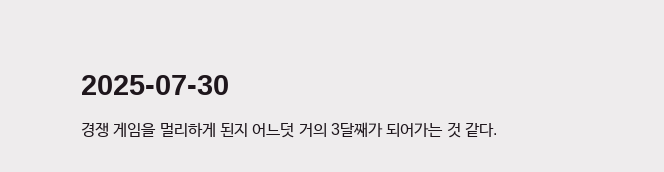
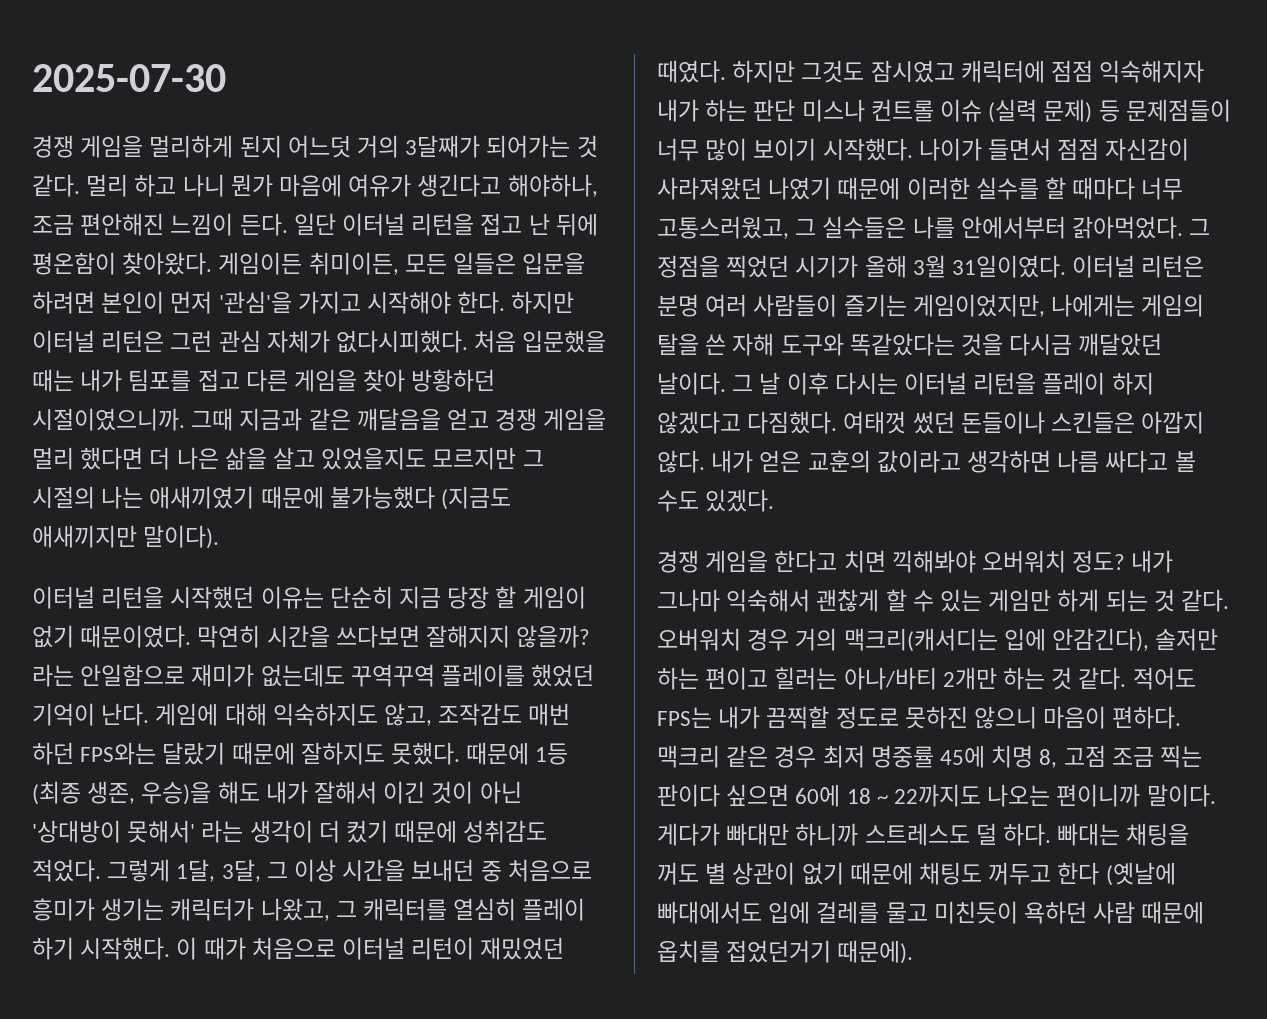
+ 멀리 하고 나니 뭔가 마음에 여유가 생긴다고 해야하나, 조금 편안해진 느낌이 든다. 일단 이터널 리턴을 접고 난 뒤에 평온함이 찾아왔다. 게임이든 취미이든, 모든 일들은 입문을 하려면 본인이 먼저 '관심'을 가지고 시작해야 한다. 하지만 이터널 리턴은 그런 관심 자체가 없다시피했다. 처음 입문했을 때는 내가 팀포를 접고 다른 게임을 찾아 방황하던 시절이였으니까. 그때 지금과 같은 깨달음을 얻고 경쟁 게임을 멀리 했다면 더 나은 삶을 살고 있었을지도 모르지만 그 시절의 나는 애새끼였기 때문에 불가능했다 (지금도 애새끼지만 말이다).
+ 이터널 리턴을 시작했던 이유는 단순히 지금 당장 할 게임이 없기 때문이였다. 막연히 시간을 쓰다보면 잘해지지 않을까? 라는 안일함으로 재미가 없는데도 꾸역꾸역 플레이를 했었던 기억이 난다. 게임에 대해 익숙하지도 않고, 조작감도 매번 하던 FPS와는 달랐기 때문에 잘하지도 못했다. 때문에 1등 (최종 생존, 우승)을 해도 내가 잘해서 이긴 것이 아닌 '상대방이 못해서' 라는 생각이 더 컸기 때문에 성취감도 적었다. 그렇게 1달, 3달, 그 이상 시간을 보내던 중 처음으로 흥미가 생기는 캐릭터가 나왔고, 그 캐릭터를 열심히 플레이 하기 시작했다. 이 때가 처음으로 이터널 리턴이 재밌었던 때였다. 하지만 그것도 잠시였고 캐릭터에 점점 익숙해지자 내가 하는 판단 미스나 컨트롤 이슈 (실력 문제) 등 문제점들이 너무 많이 보이기 시작했다. 나이가 들면서 점점 자신감이 사라져왔던 나였기 때문에 이러한 실수를 할 때마다 너무 고통스러웠고, 그 실수들은 나를 안에서부터 갉아먹었다. 그 정점을 찍었던 시기가 올해 3월 31일이였다. 이터널 리턴은 분명 여러 사람들이 즐기는 게임이었지만, 나에게는 게임의 탈을 쓴 자해 도구와 똑같았다는 것을 다시금 깨달았던 날이다. 그 날 이후 다시는 이터널 리턴을 플레이 하지 않겠다고 다짐했다. 여태껏 썼던 돈들이나 스킨들은 아깝지 않다. 내가 얻은 교훈의 값이라고 생각하면 나름 싸다고 볼 수도 있겠다.
+ 경쟁 게임을 한다고 치면 끽해봐야 오버워치 정도? 내가 그나마 익숙해서 괜찮게 할 수 있는 게임만 하게 되는 것 같다. 오버워치 경우 거의 맥크리(캐서디는 입에 안감긴다), 솔저만 하는 편이고 힐러는 아나/바티 2개만 하는 것 같다. 적어도 FPS는 내가 끔찍할 정도로 못하진 않으니 마음이 편하다. 맥크리 같은 경우 최저 명중률 45에 치명 8, 고점 조금 찍는 판이다 싶으면 60에 18 ~ 22까지도 나오는 편이니까 말이다. 게다가 빠대만 하니까 스트레스도 덜 하다. 빠대는 채팅을 꺼도 별 상관이 없기 때문에 채팅도 꺼두고 한다 (옛날에 빠대에서도 입에 걸레를 물고 미친듯이 욕하던 사람 때문에 옵치를 접었던거기 때문에).

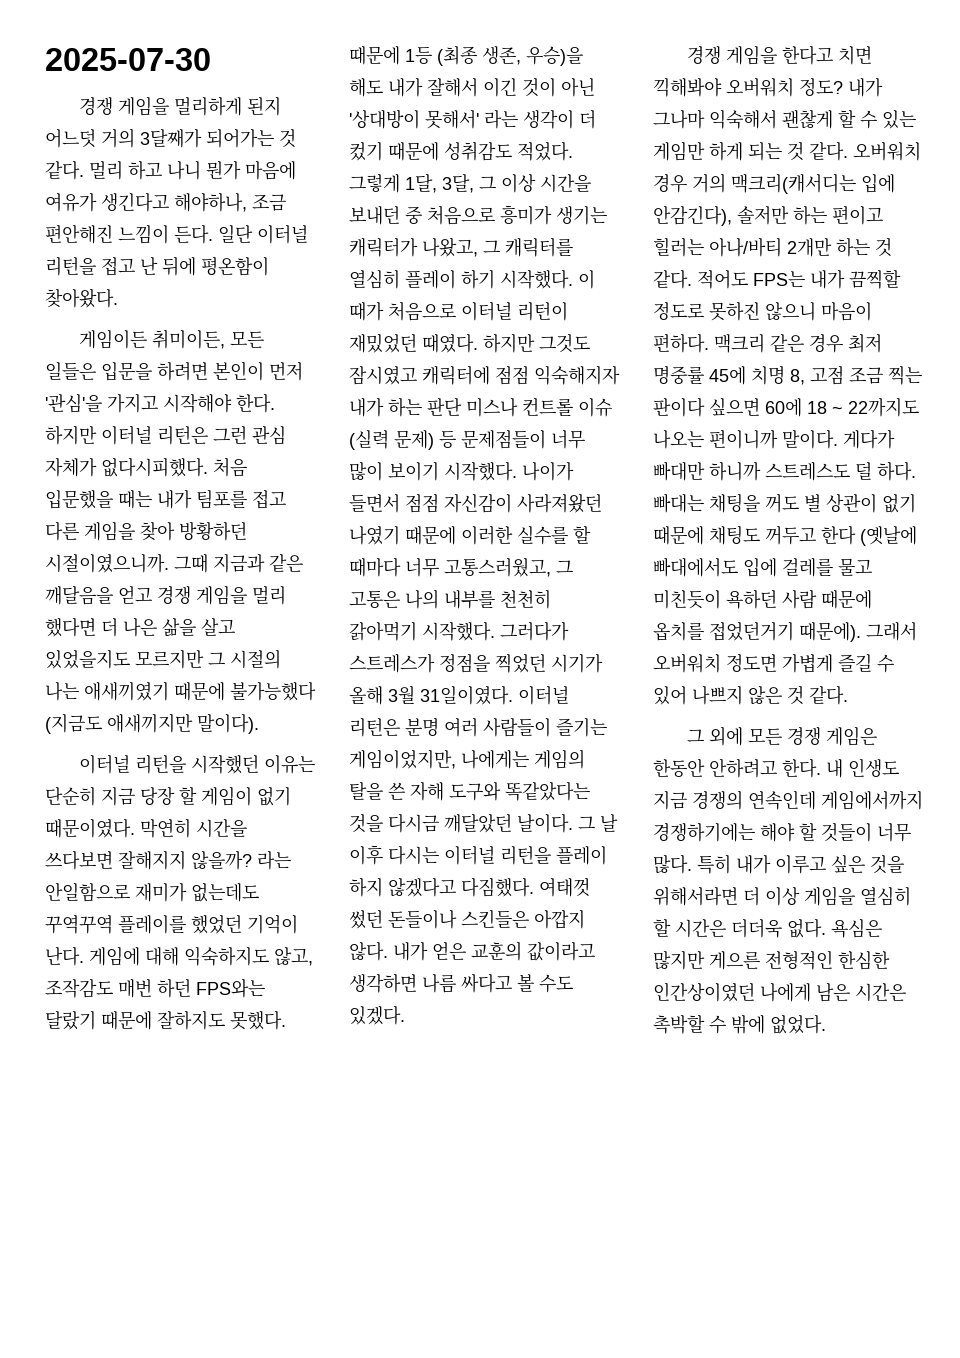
- 일단 이터널 리턴을 접고 난 뒤에 평온함이 찾아왔다. 게임이든 취미이든, 모든 일들은 입문을 하려면 본인이 먼저 '관심'을 가지고 시작해야 한다.
+ 일단 이터널 리턴을 접고 난 뒤에 평온함이 찾아왔다.
+ 게임이든 취미이든, 모든 일들은 입문을 하려면 본인이 먼저 '관심'을 가지고 시작해야 한다.
- 나이가 들면서 점점 자신감이 사라져왔던 나였기 때문에 이러한 실수를 할 때마다 너무 고통스러웠고, 그 실수들은 나를 안에서부터 갉아먹었다. 그 정점을 찍었던 시기가 올해 3월 31일이였다.
+ 나이가 들면서 점점 자신감이 사라져왔던 나였기 때문에 이러한 실수를 할 때마다 너무 고통스러웠고, 그 고통은 나의 내부를 천천히 갉아먹기 시작했다. 그러다가 스트레스가 정점을 찍었던 시기가 올해 3월 31일이였다.
+ 그래서 오버워치 정도면 가볍게 즐길 수 있어 나쁘지 않은 것 같다.
+ 그 외에 모든 경쟁 게임은 한동안 안하려고 한다. 내 인생도 지금 경쟁의 연속인데 게임에서까지 경쟁하기에는 해야 할 것들이 너무 많다. 특히 내가 이루고 싶은 것을 위해서라면 더 이상 게임을 열심히 할 시간은 더더욱 없다. 욕심은 많지만 게으른 전형적인 한심한 인간상이였던 나에게 남은 시간은 촉박할 수 밖에 없었다.

